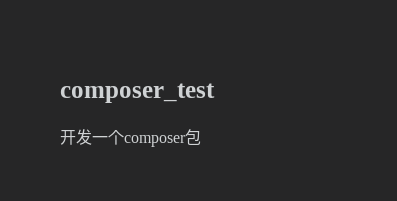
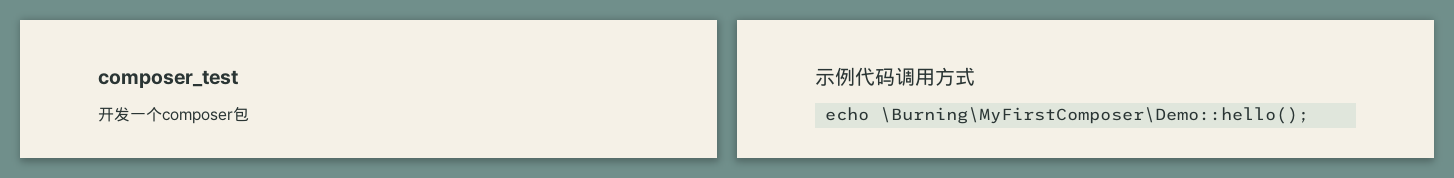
+ 示例代码调用方式
+ echo \Burning\MyFirstComposer\Demo::hello();

